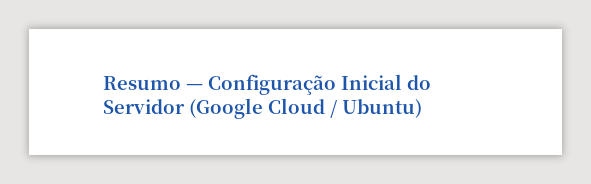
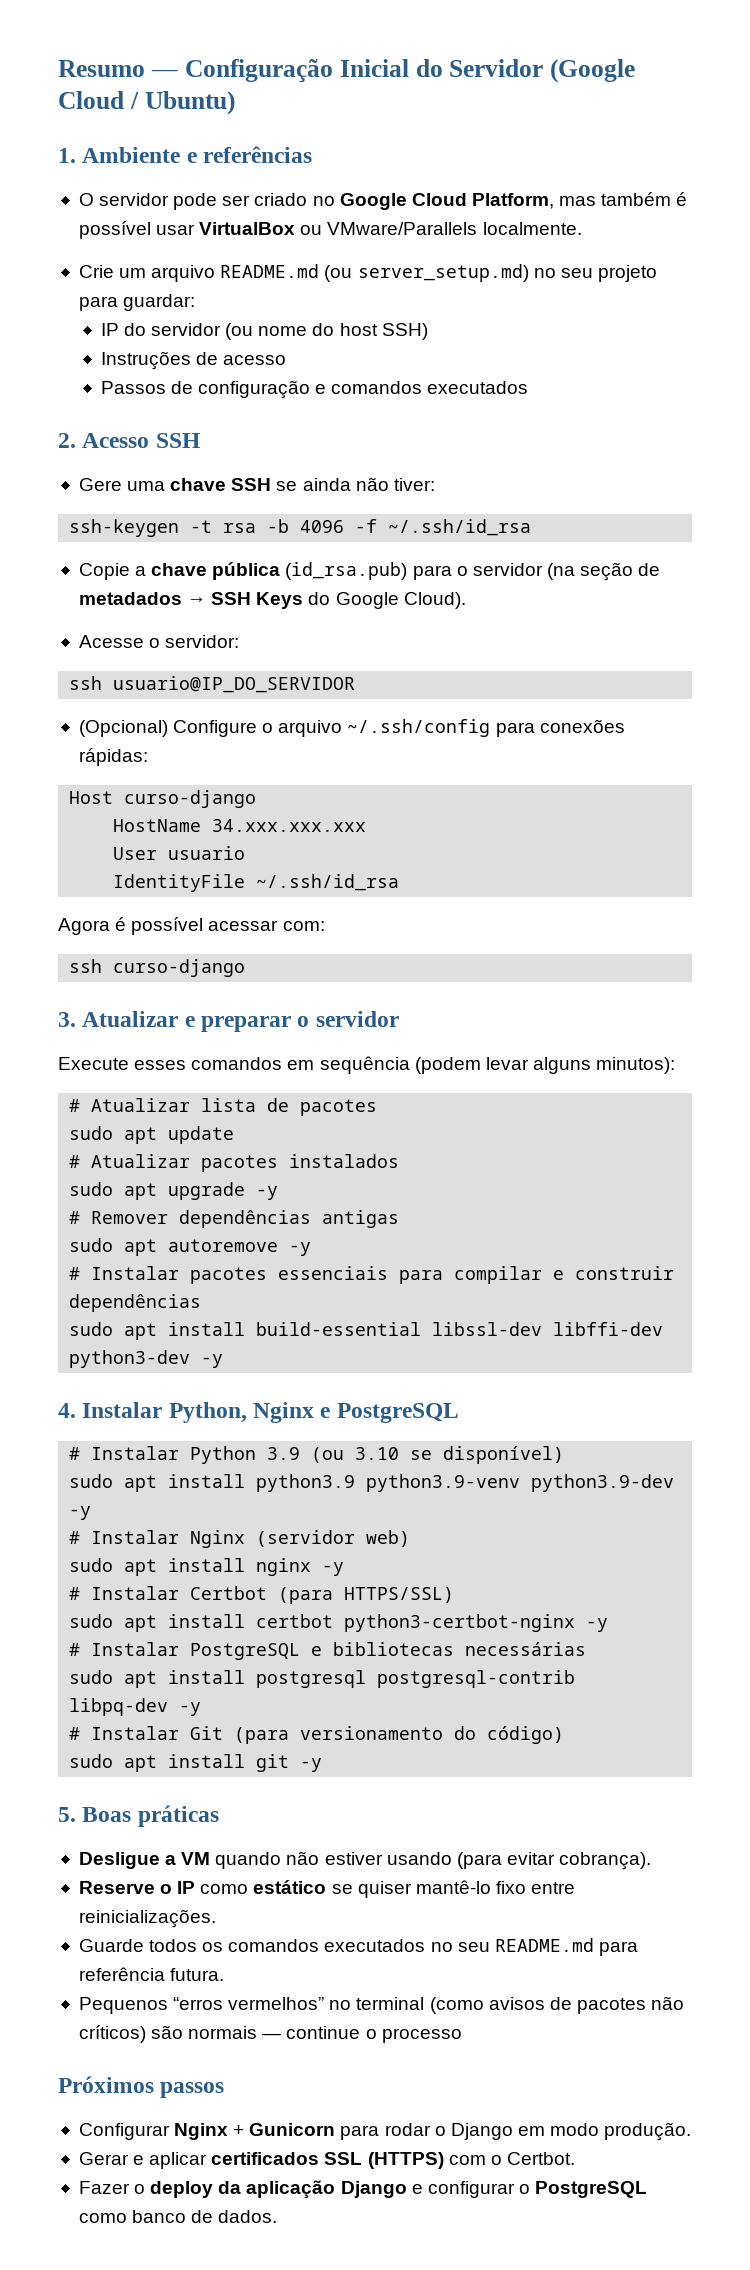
+ 1. Ambiente e referências
+ O servidor pode ser criado no Google Cloud Platform, mas também é possível usar VirtualBox ou VMware/Parallels localmente.
+ Crie um arquivo README.md (ou server_setup.md) no seu projeto para guardar:
+ IP do servidor (ou nome do host SSH)
+ Instruções de acesso
+ Passos de configuração e comandos executados
+ 2. Acesso SSH
+ Gere uma chave SSH se ainda não tiver:
+ ssh-keygen -t rsa -b 4096 -f ~/.ssh/id_rsa
+ Copie a chave pública (id_rsa.pub) para o servidor (na seção de metadados → SSH Keys do Google Cloud).
+ Acesse o servidor:
+ ssh usuario@IP_DO_SERVIDOR
+ (Opcional) Configure o arquivo ~/.ssh/config para conexões rápidas:
+ Host curso-django
+ HostName 34.xxx.xxx.xxx
+ User usuario
+ IdentityFile ~/.ssh/id_rsa
+ Agora é possível acessar com:
+ ssh curso-django
+ 3. Atualizar e preparar o servidor
+ Execute esses comandos em sequência (podem levar alguns minutos):
+ # Atualizar lista de pacotes
+ sudo apt update
+ # Atualizar pacotes instalados
+ sudo apt upgrade -y
+ # Remover dependências antigas
+ sudo apt autoremove -y
+ # Instalar pacotes essenciais para compilar e construir dependências
+ sudo apt install build-essential libssl-dev libffi-dev python3-dev -y
+ 4. Instalar Python, Nginx e PostgreSQL
+ # Instalar Python 3.9 (ou 3.10 se disponível)
+ sudo apt install python3.9 python3.9-venv python3.9-dev -y
+ # Instalar Nginx (servidor web)
+ sudo apt install nginx -y
+ # Instalar Certbot (para HTTPS/SSL)
+ sudo apt install certbot python3-certbot-nginx -y
+ # Instalar PostgreSQL e bibliotecas necessárias
+ sudo apt install postgresql postgresql-contrib libpq-dev -y
+ # Instalar Git (para versionamento do código)
+ sudo apt install git -y
+ 5. Boas práticas
+ Desligue a VM quando não estiver usando (para evitar cobrança).
+ Reserve o IP como estático se quiser mantê-lo fixo entre reinicializações.
+ Guarde todos os comandos executados no seu README.md para referência futura.
+ Pequenos “erros vermelhos” no terminal (como avisos de pacotes não críticos) são normais — continue o processo
+ Próximos passos
+ Configurar Nginx + Gunicorn para rodar o Django em modo produção.
+ Gerar e aplicar certificados SSL (HTTPS) com o Certbot.
+ Fazer o deploy da aplicação Django e configurar o PostgreSQL como banco de dados.

